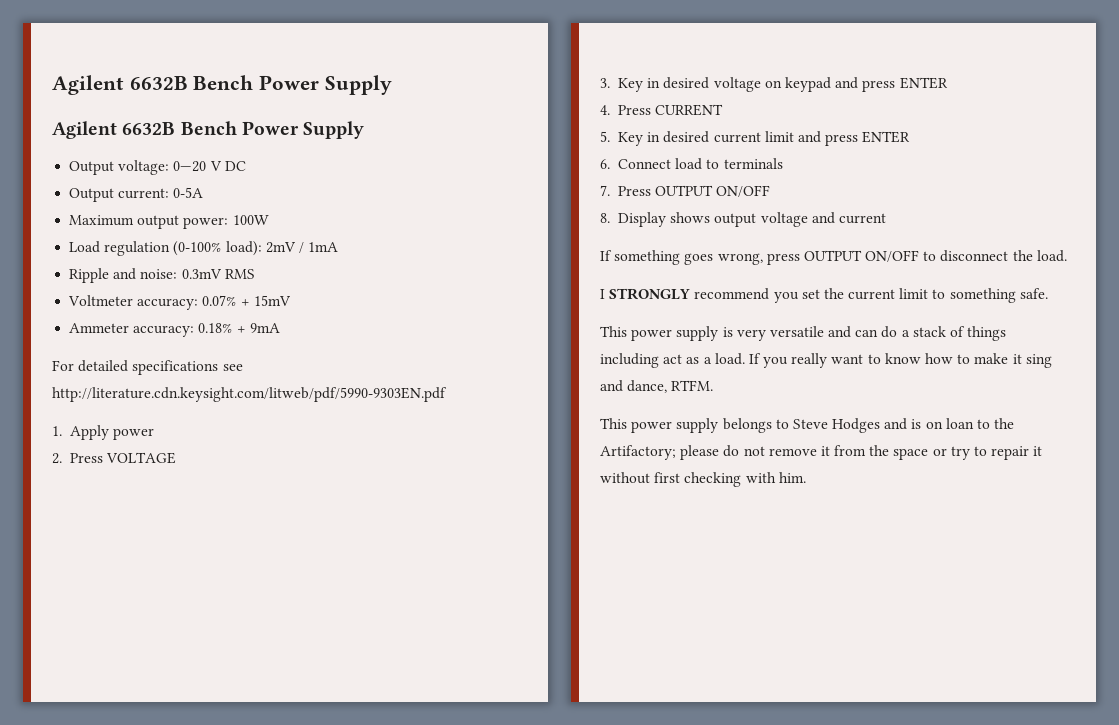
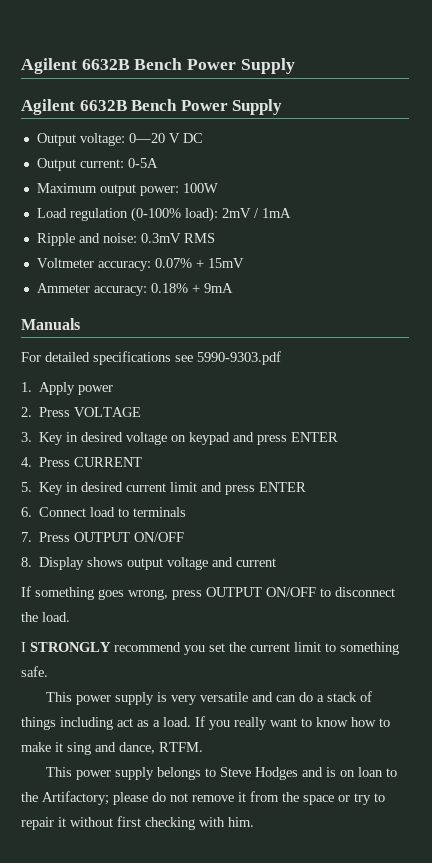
+ Manuals
- For detailed specifications see http://literature.cdn.keysight.com/litweb/pdf/5990-9303EN.pdf
+ For detailed specifications see 5990-9303.pdf

